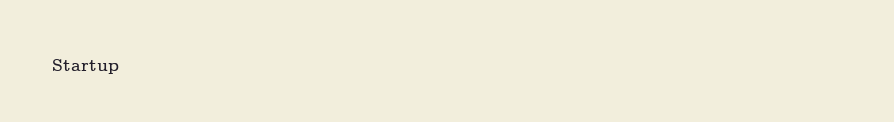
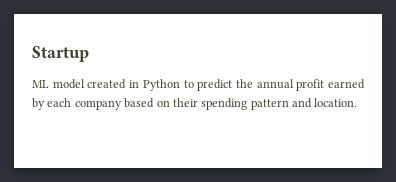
+ ML model created in Python to predict the annual profit earned by each company based on their spending pattern and location.

